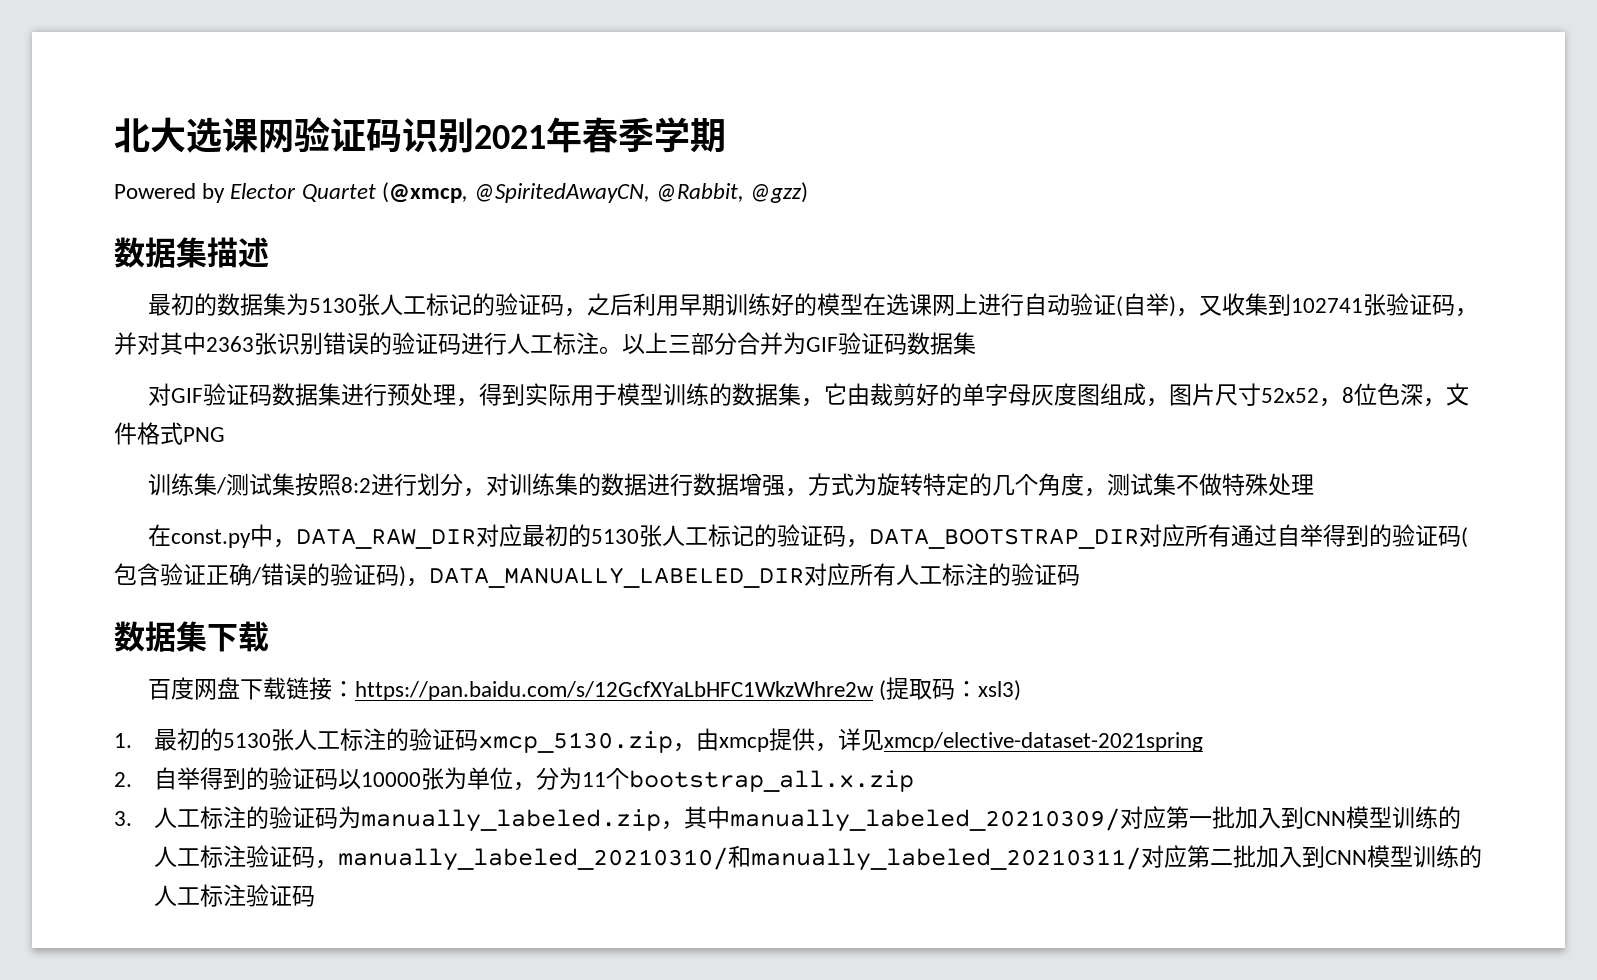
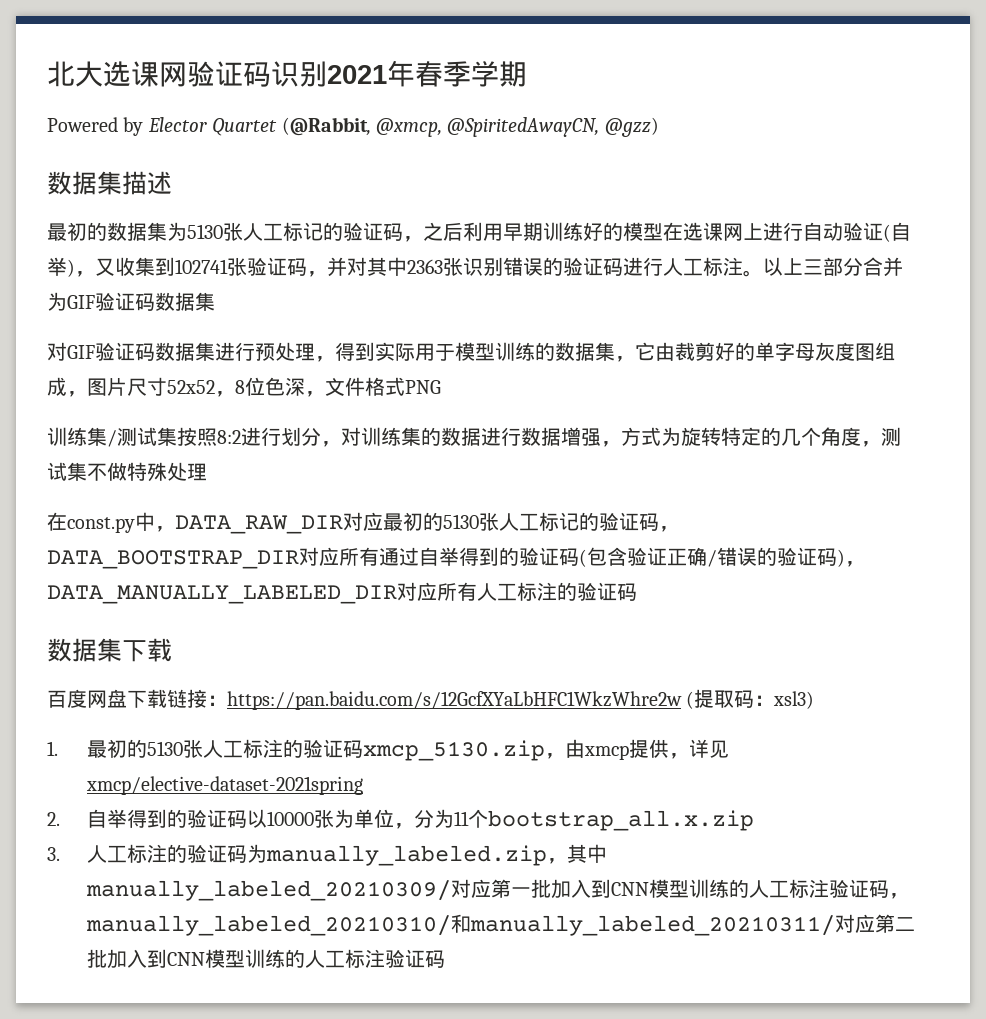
- Powered by Elector Quartet (@xmcp, @SpiritedAwayCN, @Rabbit, @gzz)
+ Powered by Elector Quartet (@Rabbit, @xmcp, @SpiritedAwayCN, @gzz)

